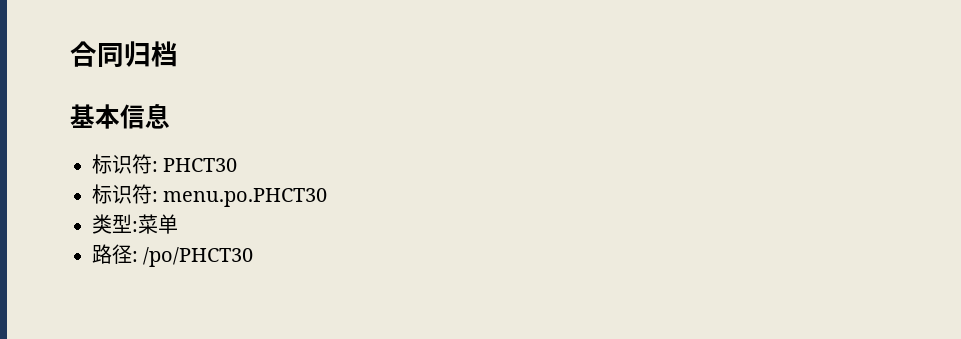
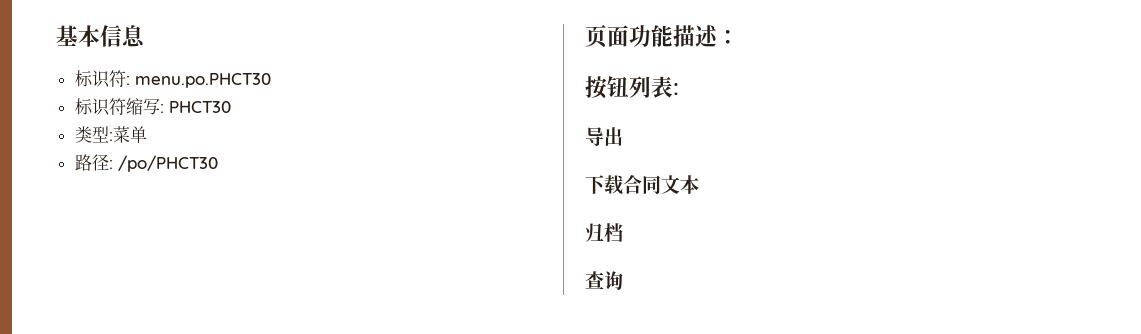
- 合同归档
- 标识符: PHCT30
  标识符: menu.po.PHCT30
+ 标识符缩写: PHCT30
+ 页面功能描述：
+ 按钮列表:
+ 导出
+ 下载合同文本
+ 归档
+ 查询

